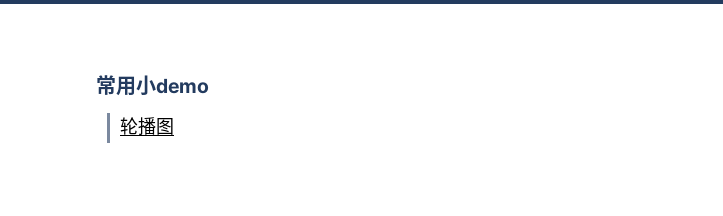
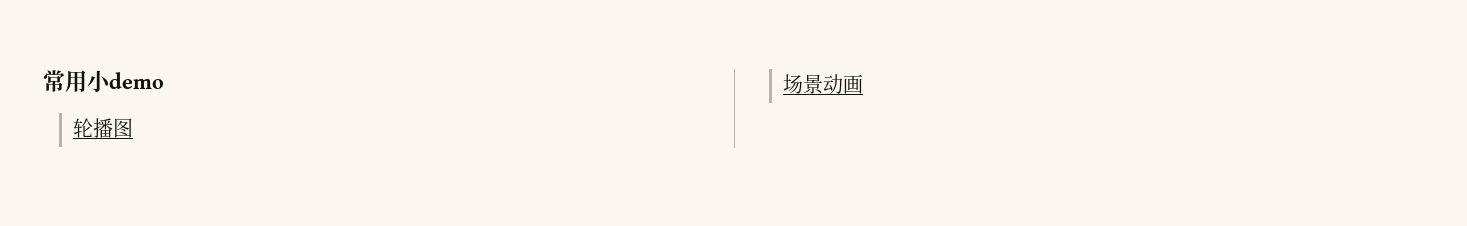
+ 场景动画

